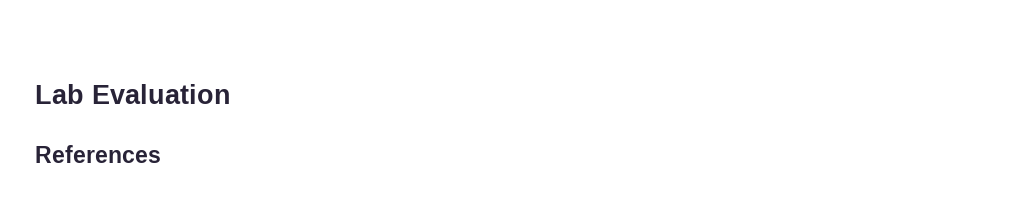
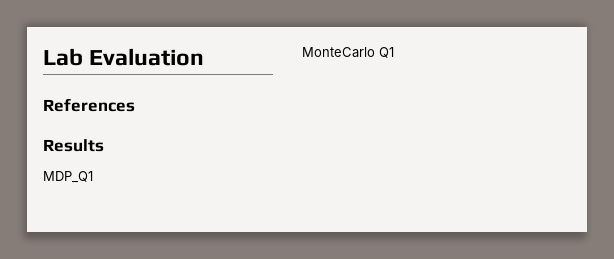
+ Results
+ MDP_Q1
+ MonteCarlo Q1

